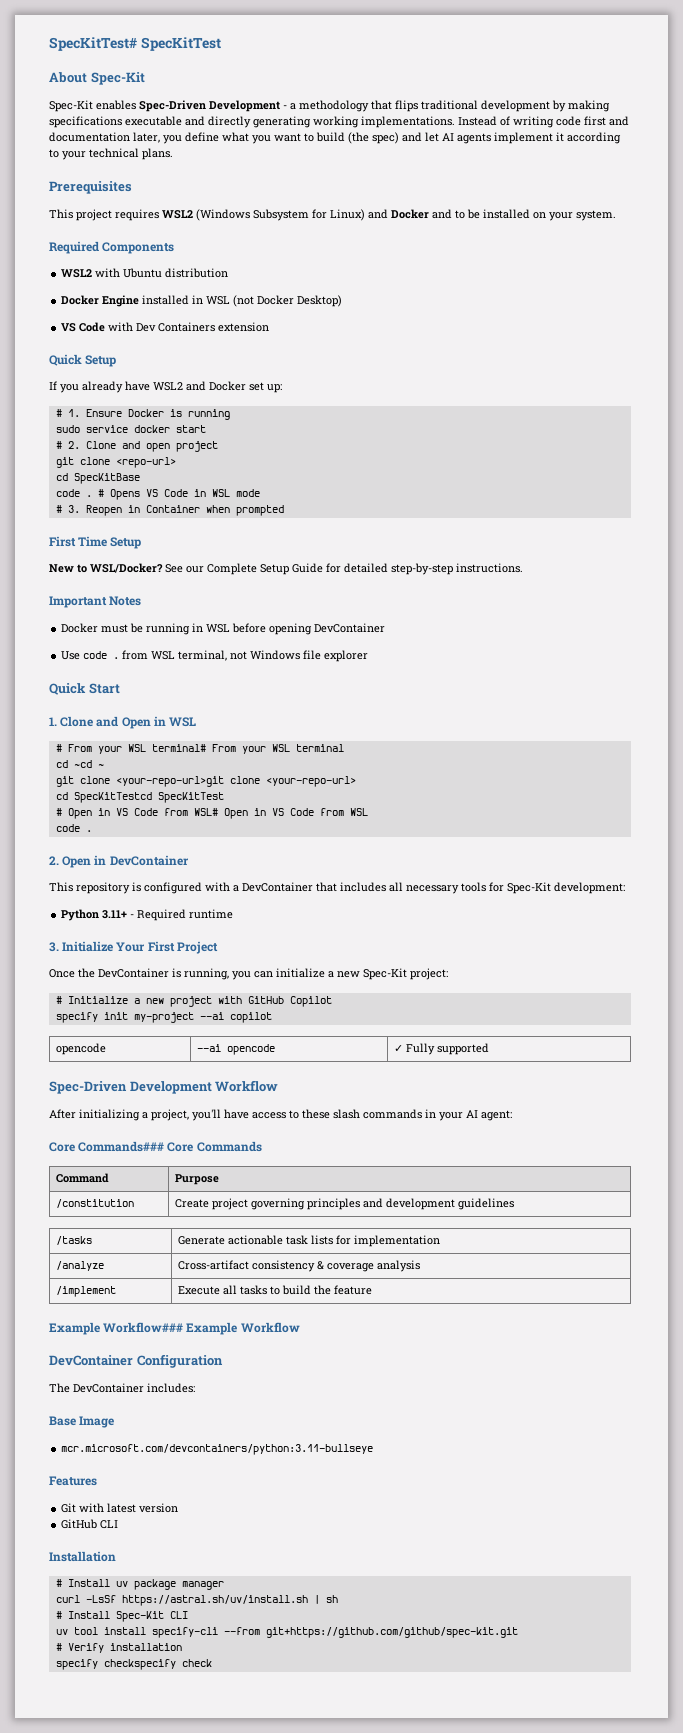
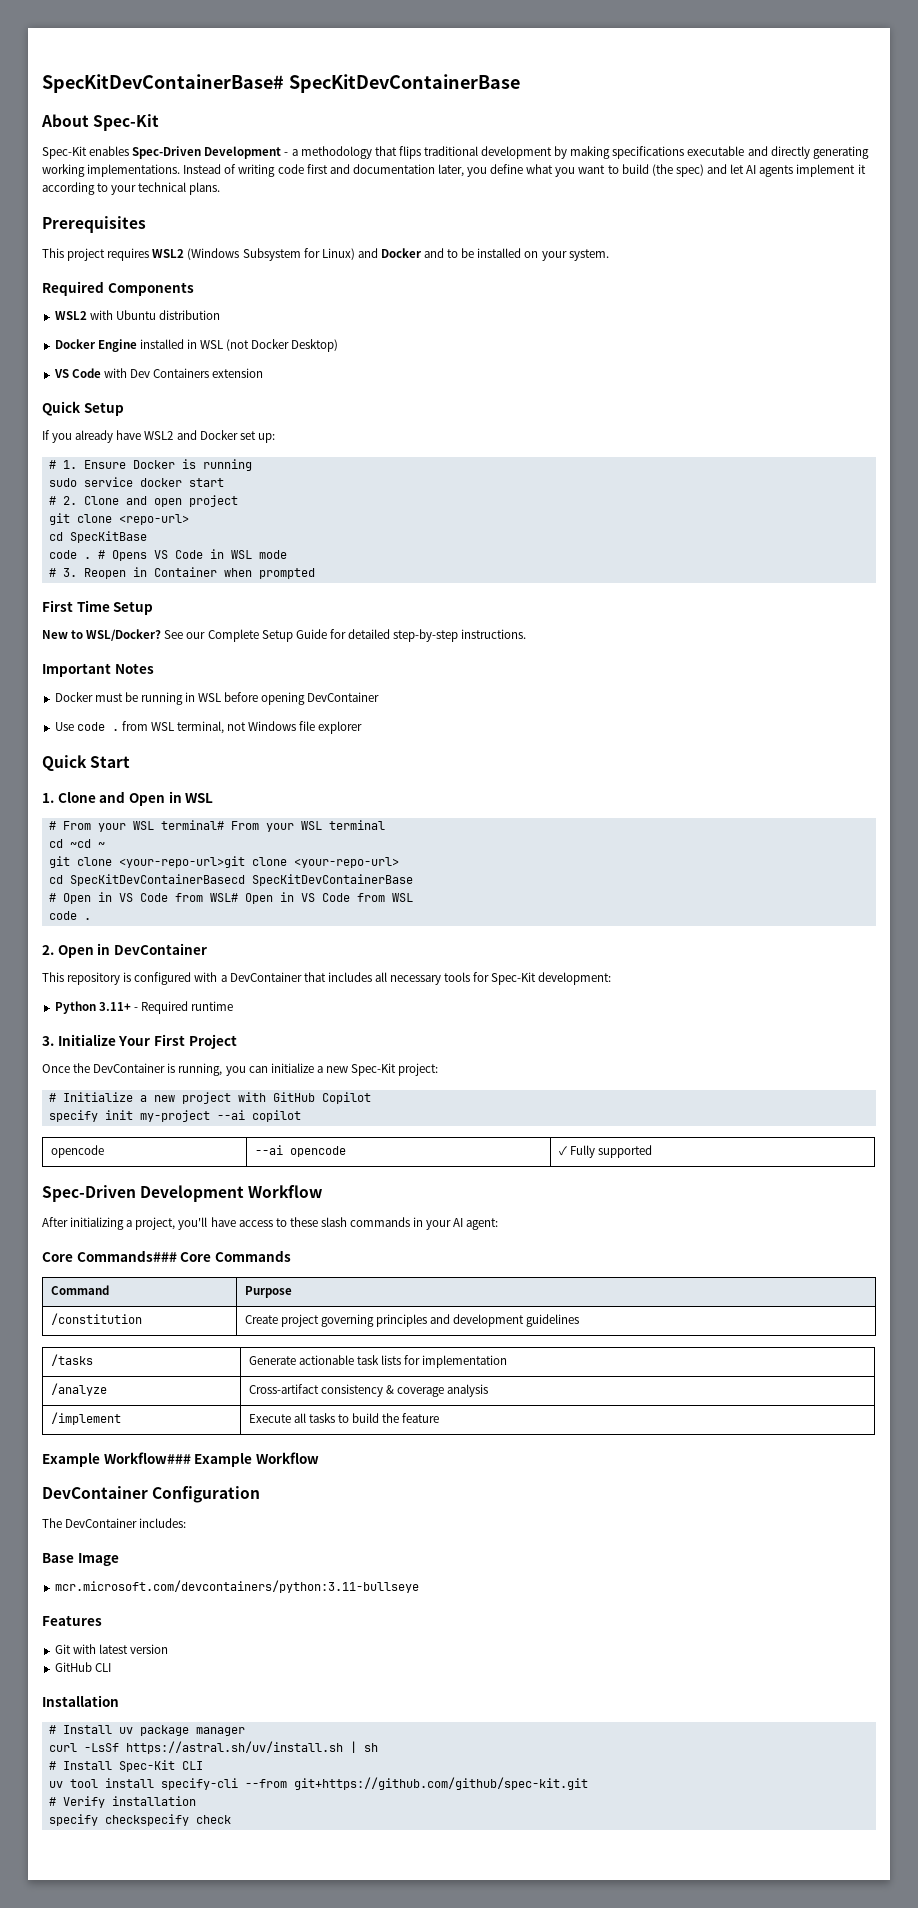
- SpecKitTest# SpecKitTest
+ SpecKitDevContainerBase# SpecKitDevContainerBase
- cd SpecKitTestcd SpecKitTest
+ cd SpecKitDevContainerBasecd SpecKitDevContainerBase

